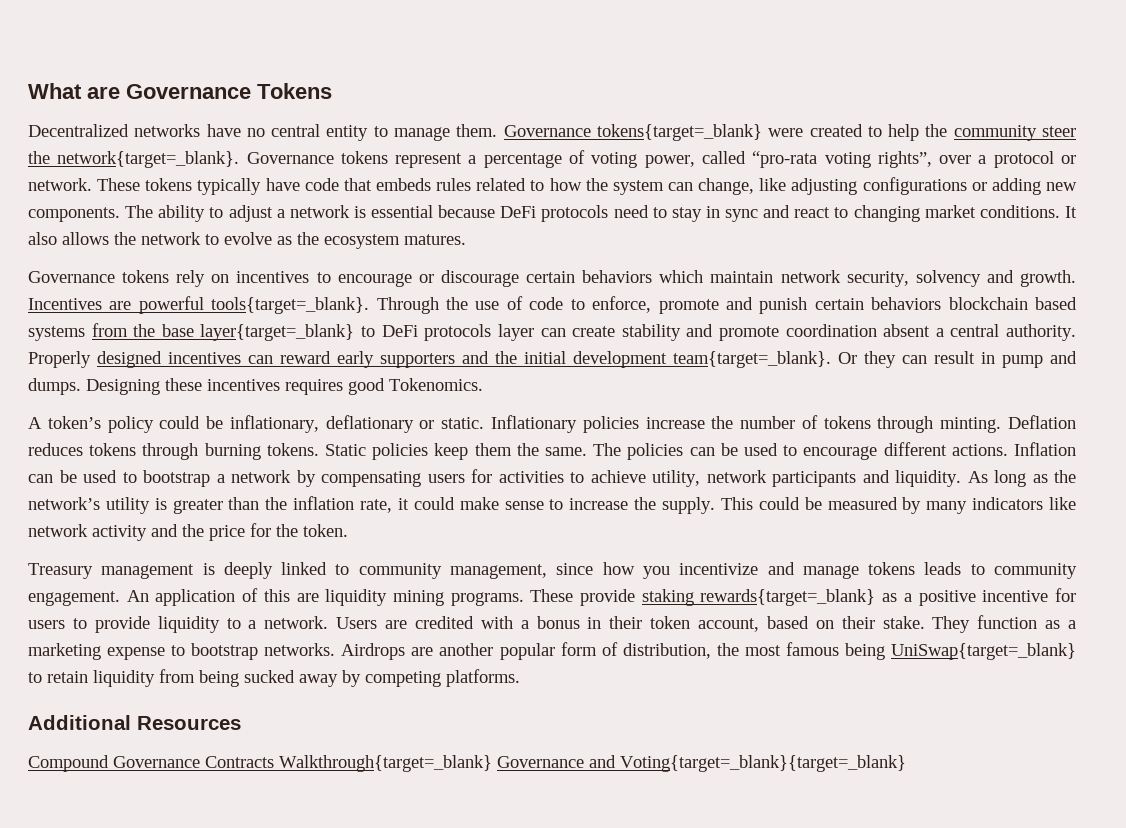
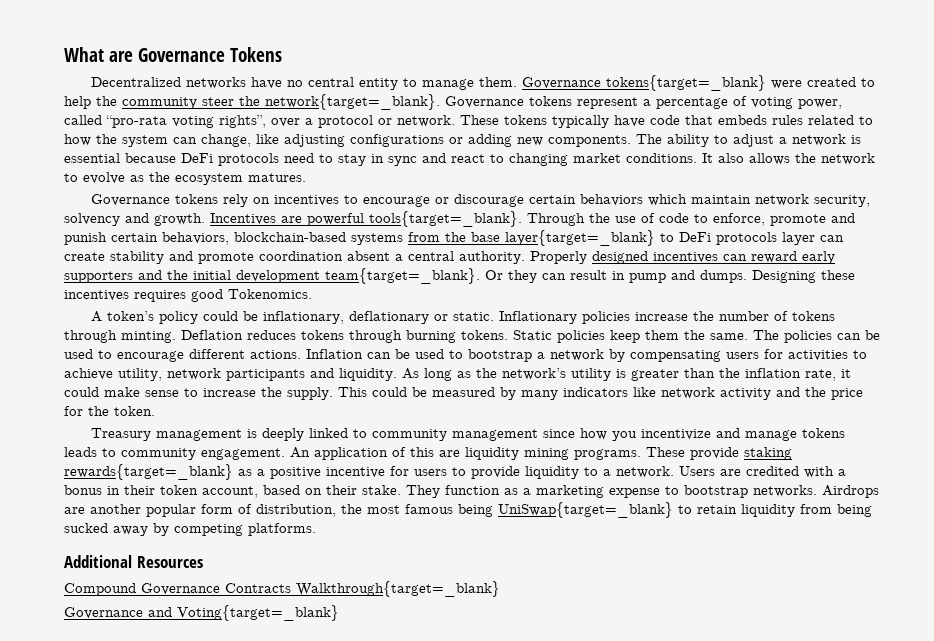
- Through the use of code to enforce, promote and punish certain behaviors blockchain based systems from the base layer{target=_blank} to DeFi protocols layer can create stability and promote coordination absent a central authority.
+ Through the use of code to enforce, promote and punish certain behaviors, blockchain-based systems from the base layer{target=_blank} to DeFi protocols layer can create stability and promote coordination absent a central authority.
- Treasury management is deeply linked to community management, since how you incentivize and manage tokens leads to community engagement.
+ Treasury management is deeply linked to community management since how you incentivize and manage tokens leads to community engagement.
- Compound Governance Contracts Walkthrough{target=_blank} Governance and Voting{target=_blank}{target=_blank}
+ Compound Governance Contracts Walkthrough{target=_blank}
+ Governance and Voting{target=_blank}

